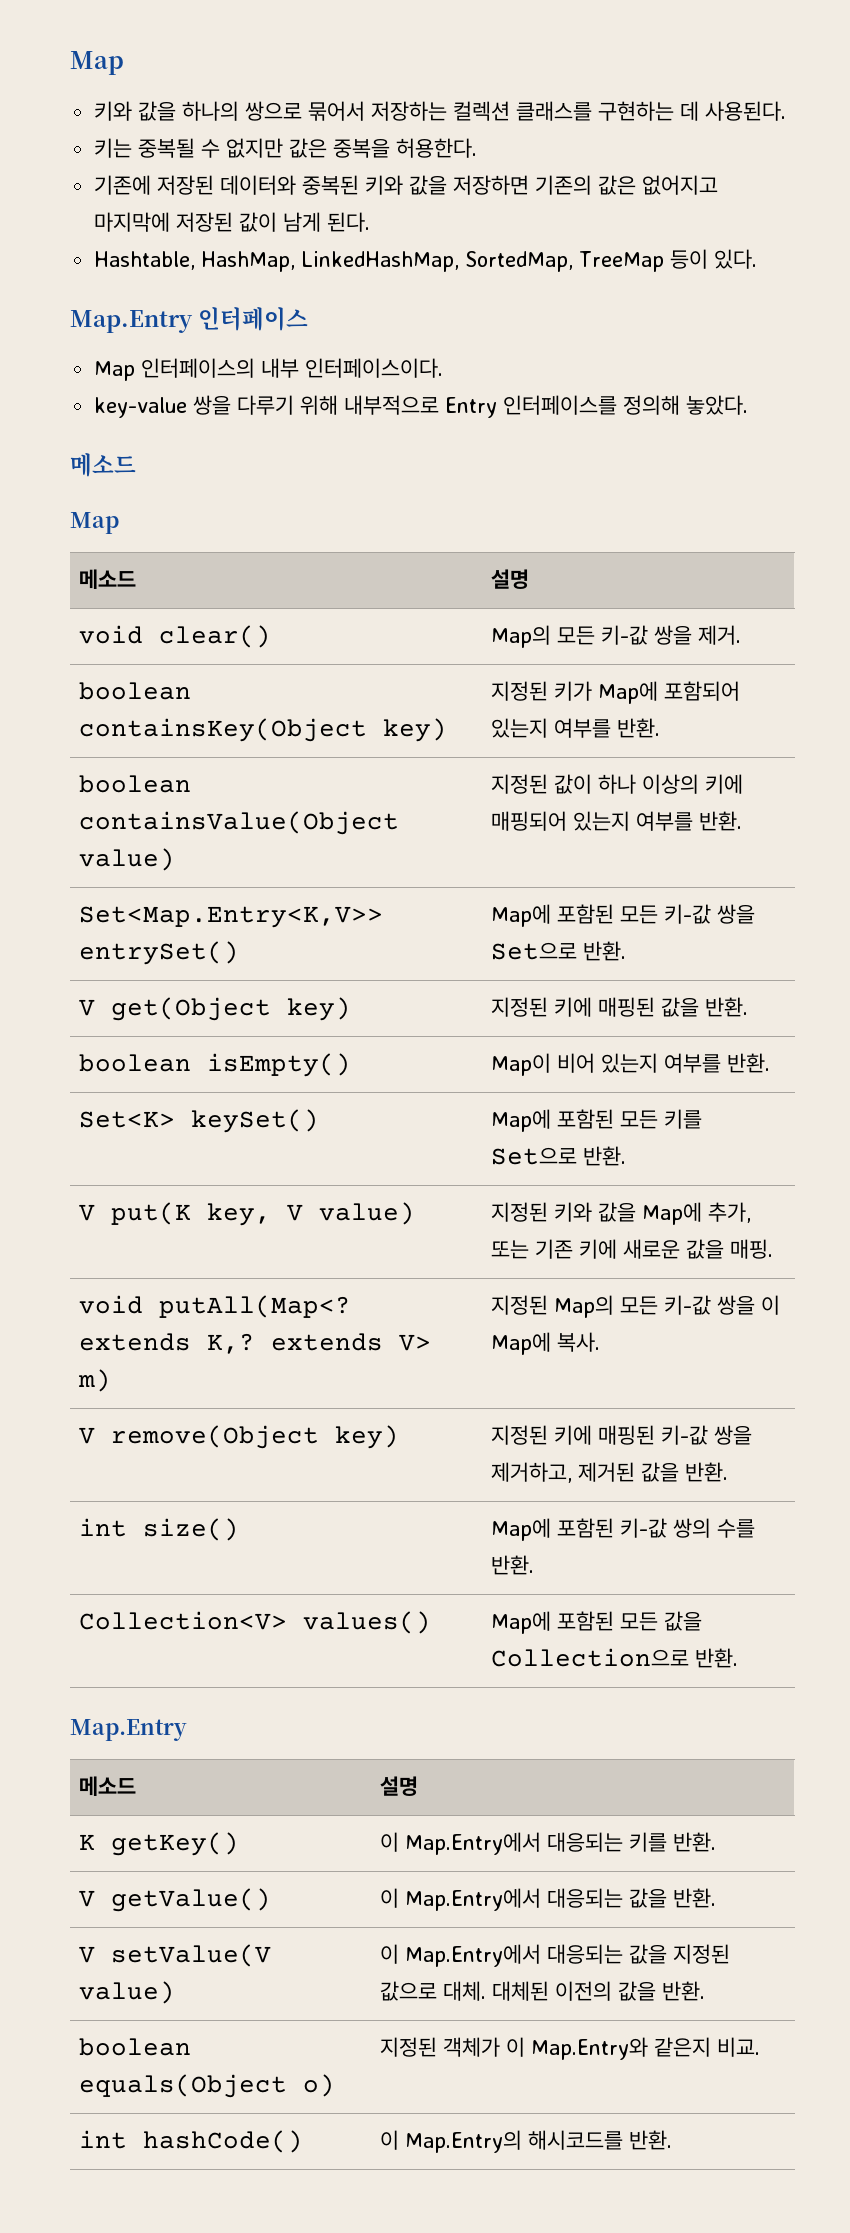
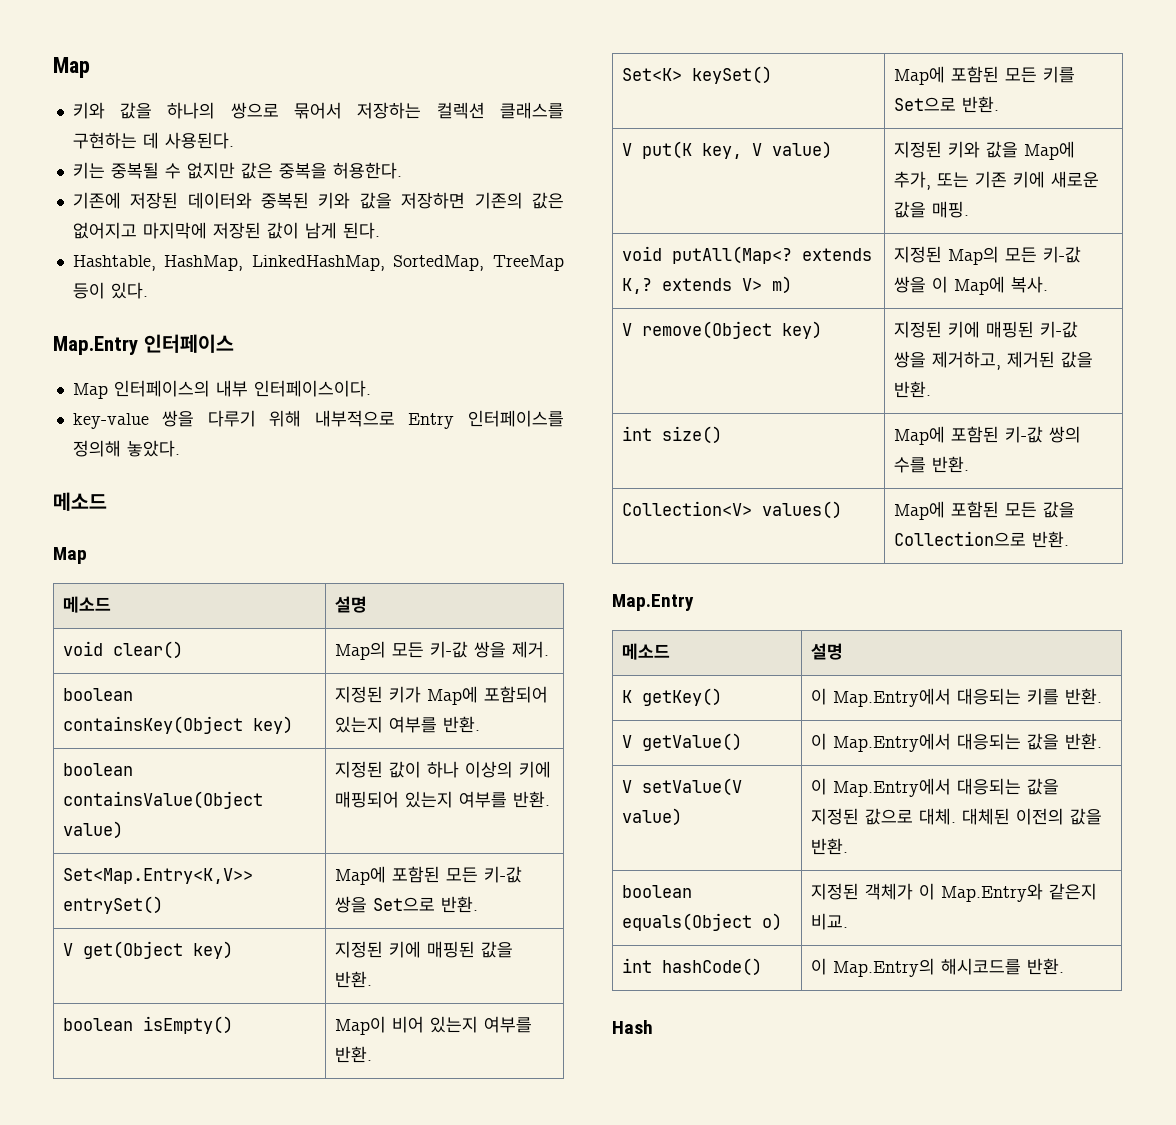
+ Hash

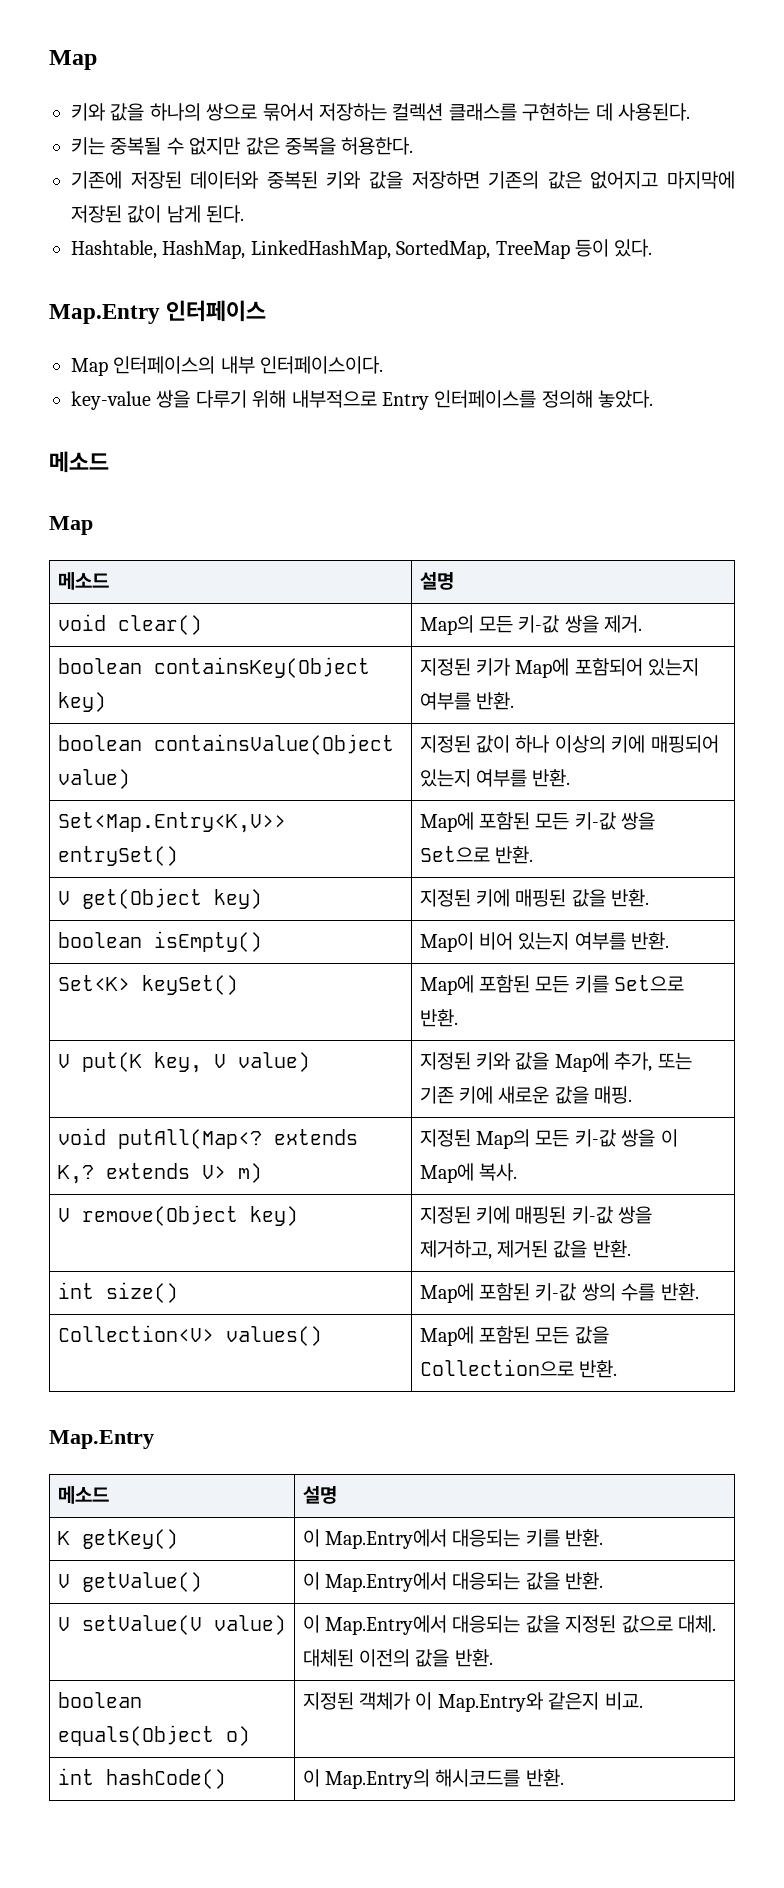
- Hash

